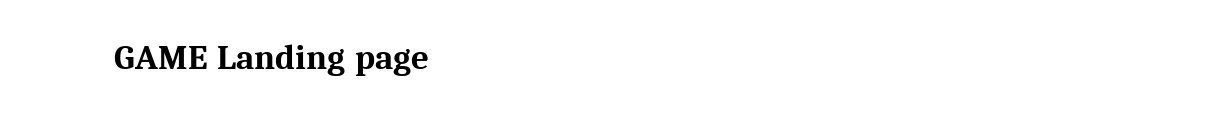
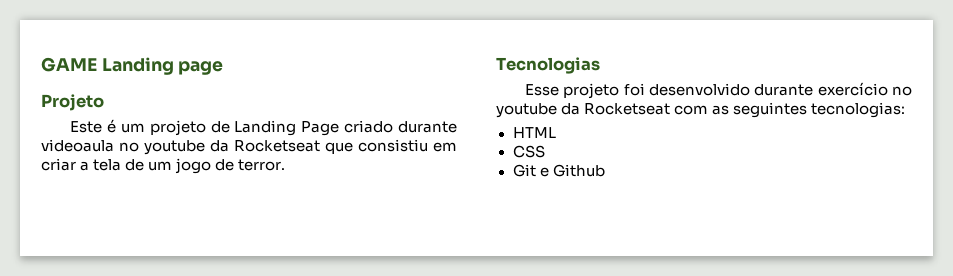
+ Projeto
+ Este é um projeto de Landing Page criado durante videoaula no youtube da Rocketseat que consistiu em criar a tela de um jogo de terror.
+ Tecnologias
+ Esse projeto foi desenvolvido durante exercício no youtube da Rocketseat com as seguintes tecnologias:
+ HTML
+ CSS
+ Git e Github

